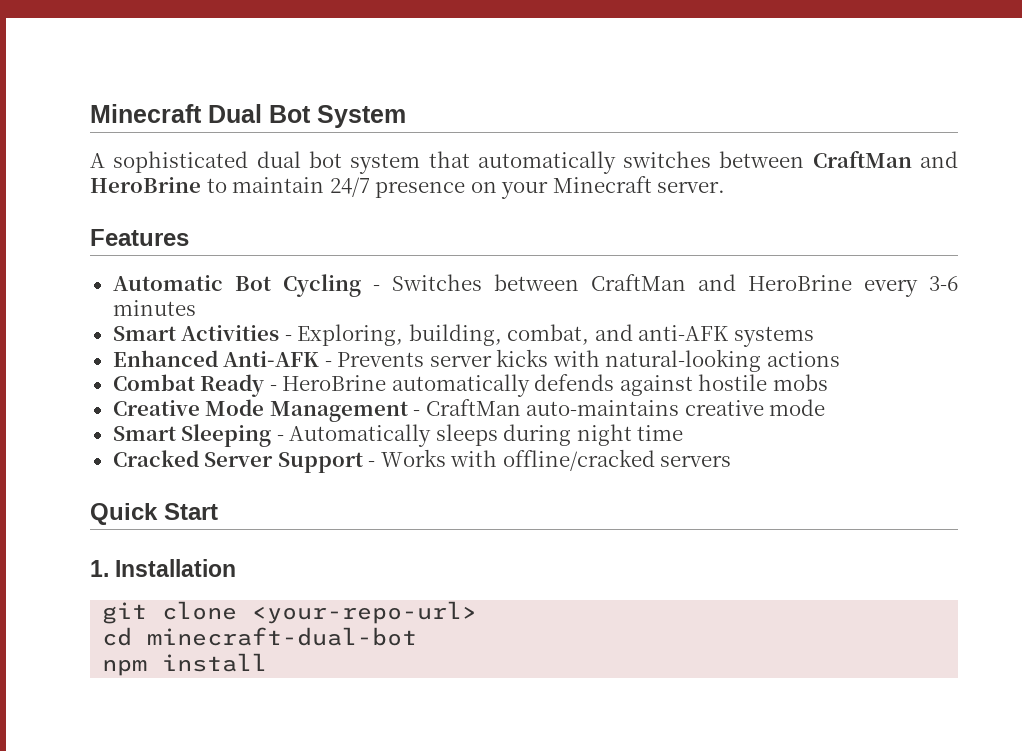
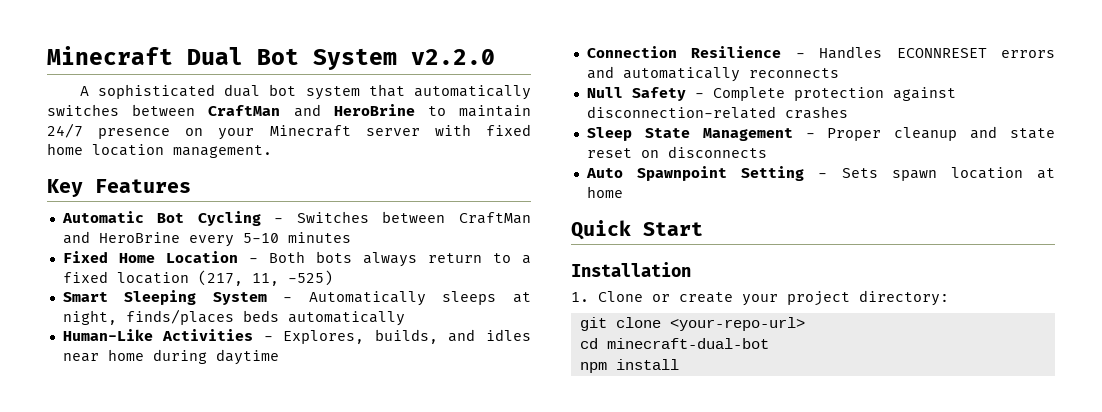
- Minecraft Dual Bot System
+ Minecraft Dual Bot System v2.2.0
- A sophisticated dual bot system that automatically switches between CraftMan and HeroBrine to maintain 24/7 presence on your Minecraft server.
- Features
+ A sophisticated dual bot system that automatically switches between CraftMan and HeroBrine to maintain 24/7 presence on your Minecraft server with fixed home location management.
+ Key Features
- Automatic Bot Cycling - Switches between CraftMan and HeroBrine every 3-6 minutes
+ Automatic Bot Cycling - Switches between CraftMan and HeroBrine every 5-10 minutes
- Smart Activities - Exploring, building, combat, and anti-AFK systems
- Enhanced Anti-AFK - Prevents server kicks with natural-looking actions
- Combat Ready - HeroBrine automatically defends against hostile mobs
- Creative Mode Management - CraftMan auto-maintains creative mode
+ Fixed Home Location - Both bots always return to a fixed location (217, 11, -525)
- Smart Sleeping - Automatically sleeps during night time
- Cracked Server Support - Works with offline/cracked servers
+ Smart Sleeping System - Automatically sleeps at night, finds/places beds automatically
+ Human-Like Activities - Explores, builds, and idles near home during daytime
+ Connection Resilience - Handles ECONNRESET errors and automatically reconnects
+ Null Safety - Complete protection against disconnection-related crashes
+ Sleep State Management - Proper cleanup and state reset on disconnects
+ Auto Spawnpoint Setting - Sets spawn location at home
- 1. Installation
+ Installation
+ 1. Clone or create your project directory:

